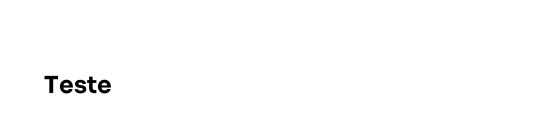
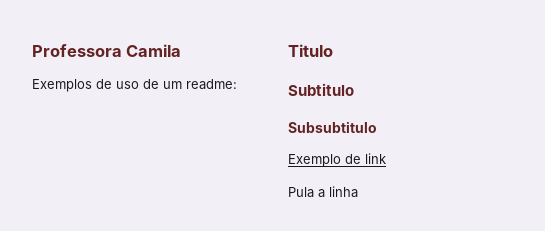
- Teste
+ Professora Camila
+ Exemplos de uso de um readme:
+ Titulo
+ Subtitulo
+ Subsubtitulo
+ Exemplo de link
+ Pula a linha

